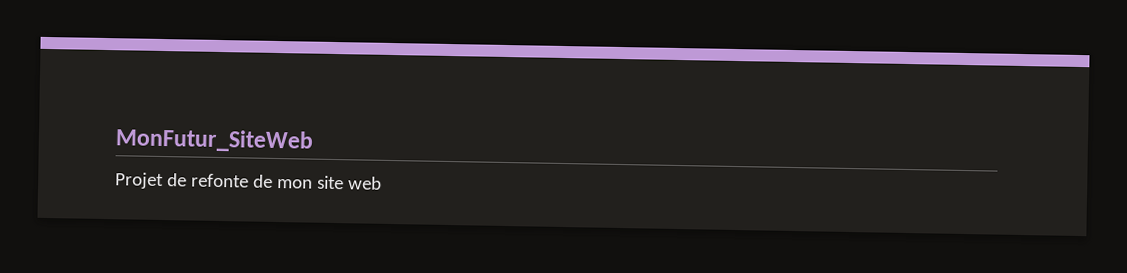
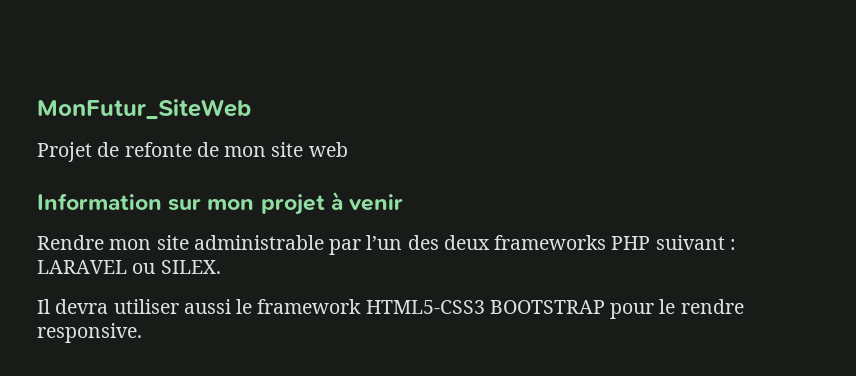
+ Information sur mon projet à venir
+ Rendre mon site administrable par l’un des deux frameworks PHP suivant : LARAVEL ou SILEX.
+ Il devra utiliser aussi le framework HTML5-CSS3 BOOTSTRAP pour le rendre responsive.

